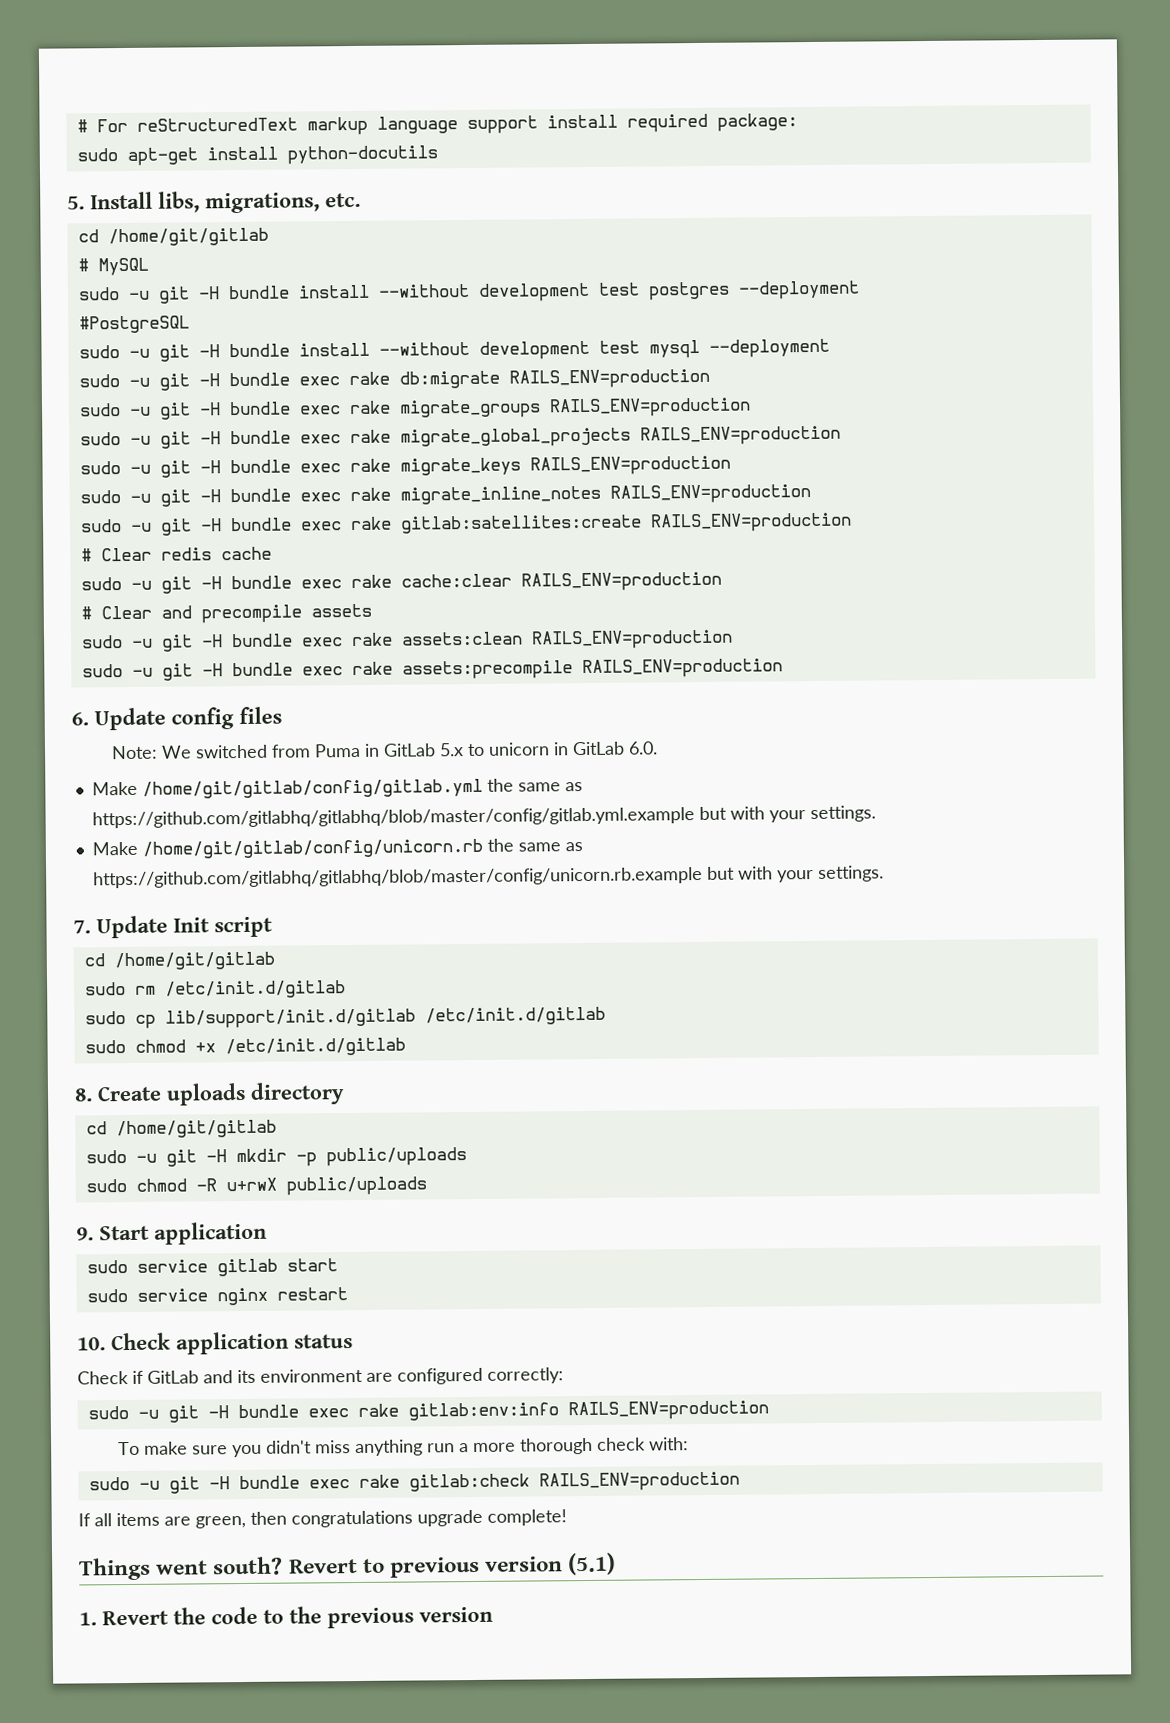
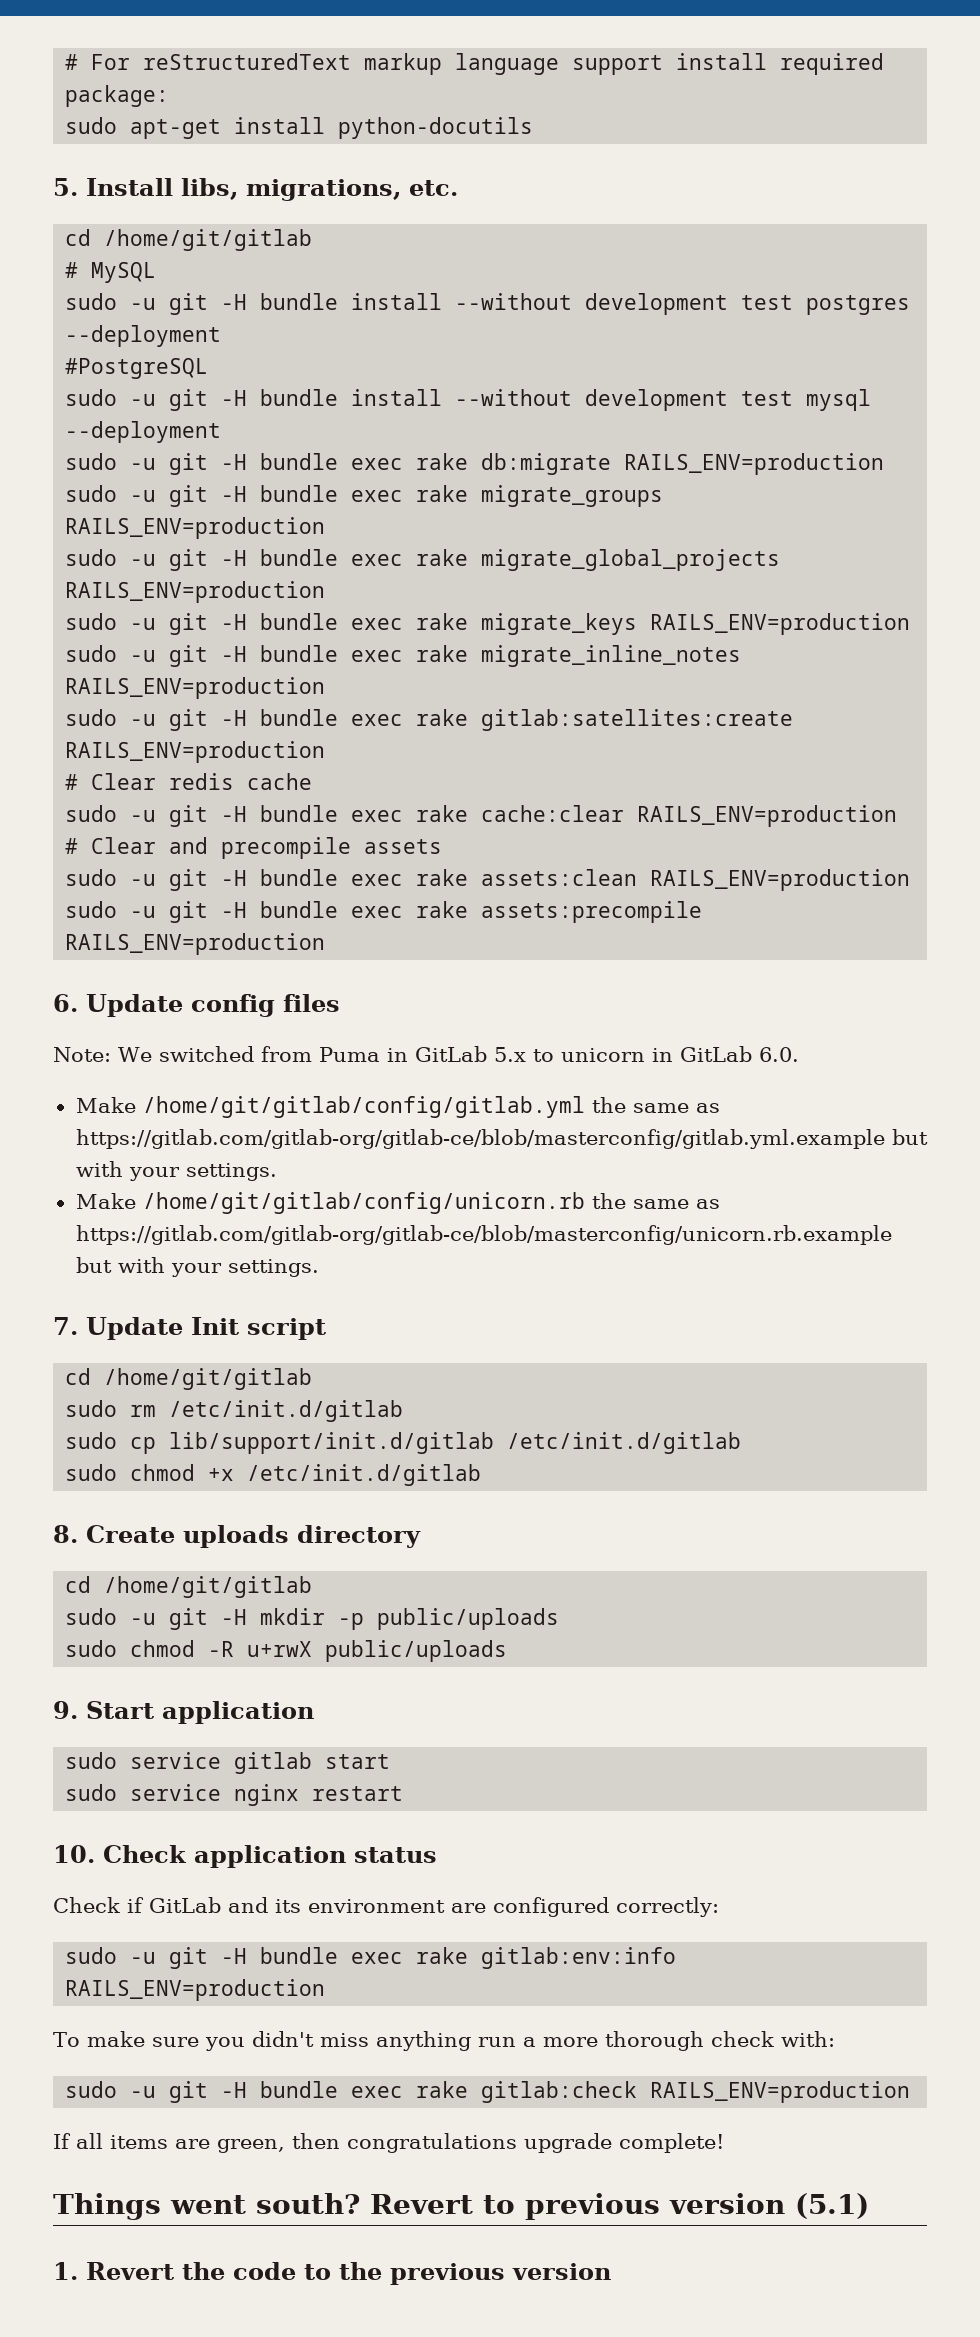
- Make /home/git/gitlab/config/gitlab.yml the same as https://github.com/gitlabhq/gitlabhq/blob/master/config/gitlab.yml.example but with your settings.
+ Make /home/git/gitlab/config/gitlab.yml the same as https://gitlab.com/gitlab-org/gitlab-ce/blob/masterconfig/gitlab.yml.example but with your settings.
- Make /home/git/gitlab/config/unicorn.rb the same as https://github.com/gitlabhq/gitlabhq/blob/master/config/unicorn.rb.example but with your settings.
+ Make /home/git/gitlab/config/unicorn.rb the same as https://gitlab.com/gitlab-org/gitlab-ce/blob/masterconfig/unicorn.rb.example but with your settings.

